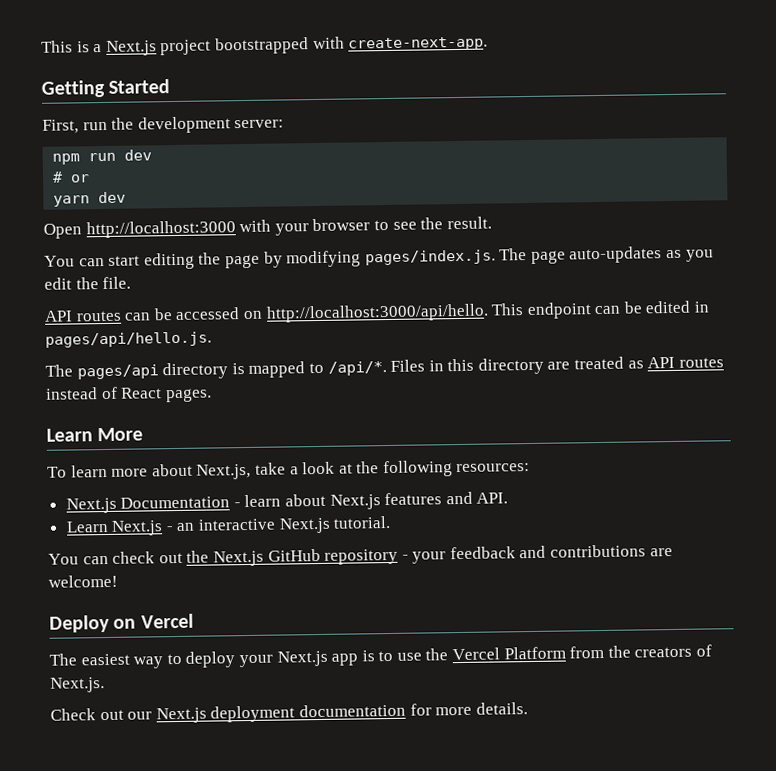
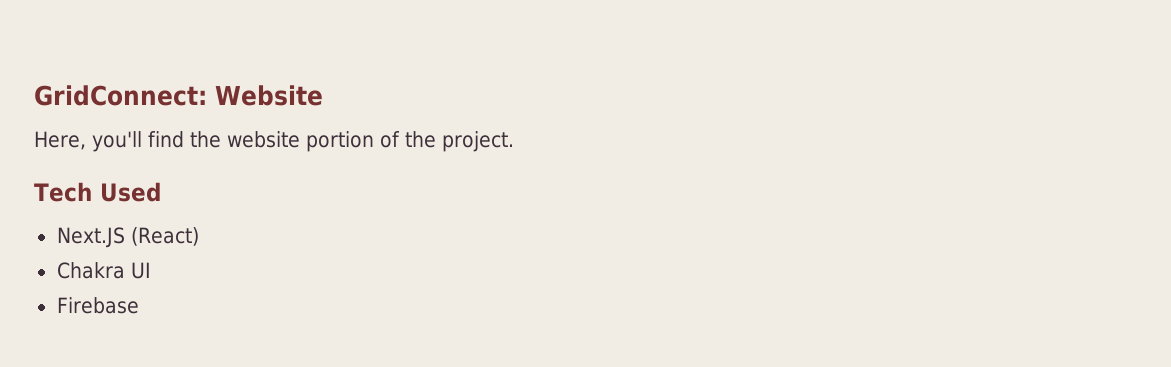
- This is a Next.js project bootstrapped with create-next-app.
- Getting Started
- First, run the development server:
- npm run dev
- # or
- yarn dev
- Open http://localhost:3000 with your browser to see the result.
- You can start editing the page by modifying pages/index.js. The page auto-updates as you edit the file.
- API routes can be accessed on http://localhost:3000/api/hello. This endpoint can be edited in pages/api/hello.js.
- The pages/api directory is mapped to /api/*. Files in this directory are treated as API routes instead of React pages.
- Learn More
- To learn more about Next.js, take a look at the following resources:
- Next.js Documentation - learn about Next.js features and API.
- Learn Next.js - an interactive Next.js tutorial.
- You can check out the Next.js GitHub repository - your feedback and contributions are welcome!
- Deploy on Vercel
- The easiest way to deploy your Next.js app is to use the Vercel Platform from the creators of Next.js.
- Check out our Next.js deployment documentation for more details.
+ GridConnect: Website
+ Here, you'll find the website portion of the project.
+ Tech Used
+ Next.JS (React)
+ Chakra UI
+ Firebase

